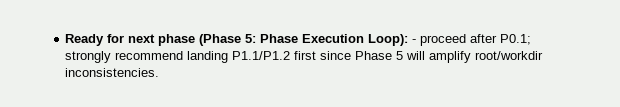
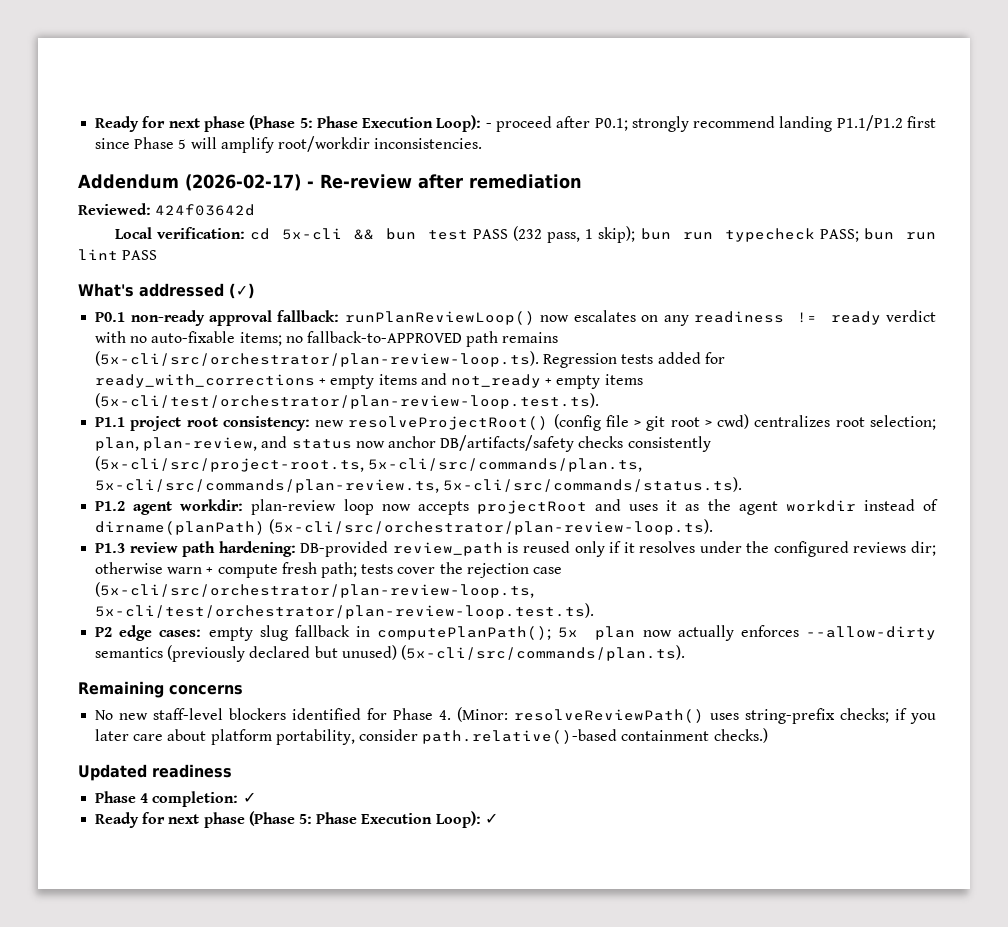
+ Addendum (2026-02-17) - Re-review after remediation
+ Reviewed: 424f03642d
+ Local verification: cd 5x-cli && bun test PASS (232 pass, 1 skip); bun run typecheck PASS; bun run lint PASS
+ What's addressed (✓)
+ P0.1 non-ready approval fallback: runPlanReviewLoop() now escalates on any readiness != ready verdict with no auto-fixable items; no fallback-to-APPROVED path remains (5x-cli/src/orchestrator/plan-review-loop.ts). Regression tests added for ready_with_corrections + empty items and not_ready + empty items (5x-cli/test/orchestrator/plan-review-loop.test.ts).
+ P1.1 project root consistency: new resolveProjectRoot() (config file > git root > cwd) centralizes root selection; plan, plan-review, and status now anchor DB/artifacts/safety checks consistently (5x-cli/src/project-root.ts, 5x-cli/src/commands/plan.ts, 5x-cli/src/commands/plan-review.ts, 5x-cli/src/commands/status.ts).
+ P1.2 agent workdir: plan-review loop now accepts projectRoot and uses it as the agent workdir instead of dirname(planPath) (5x-cli/src/orchestrator/plan-review-loop.ts).
+ P1.3 review path hardening: DB-provided review_path is reused only if it resolves under the configured reviews dir; otherwise warn + compute fresh path; tests cover the rejection case (5x-cli/src/orchestrator/plan-review-loop.ts, 5x-cli/test/orchestrator/plan-review-loop.test.ts).
+ P2 edge cases: empty slug fallback in computePlanPath(); 5x plan now actually enforces --allow-dirty semantics (previously declared but unused) (5x-cli/src/commands/plan.ts).
+ Remaining concerns
+ No new staff-level blockers identified for Phase 4. (Minor: resolveReviewPath() uses string-prefix checks; if you later care about platform portability, consider path.relative()-based containment checks.)
+ Updated readiness
+ Phase 4 completion: ✓
+ Ready for next phase (Phase 5: Phase Execution Loop): ✓

